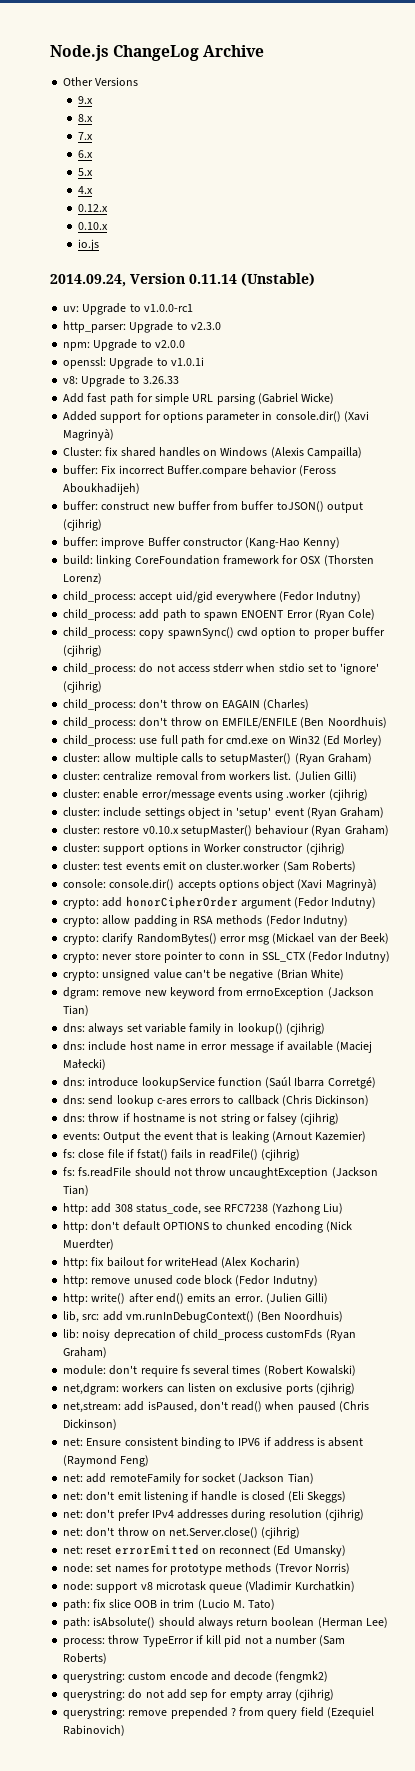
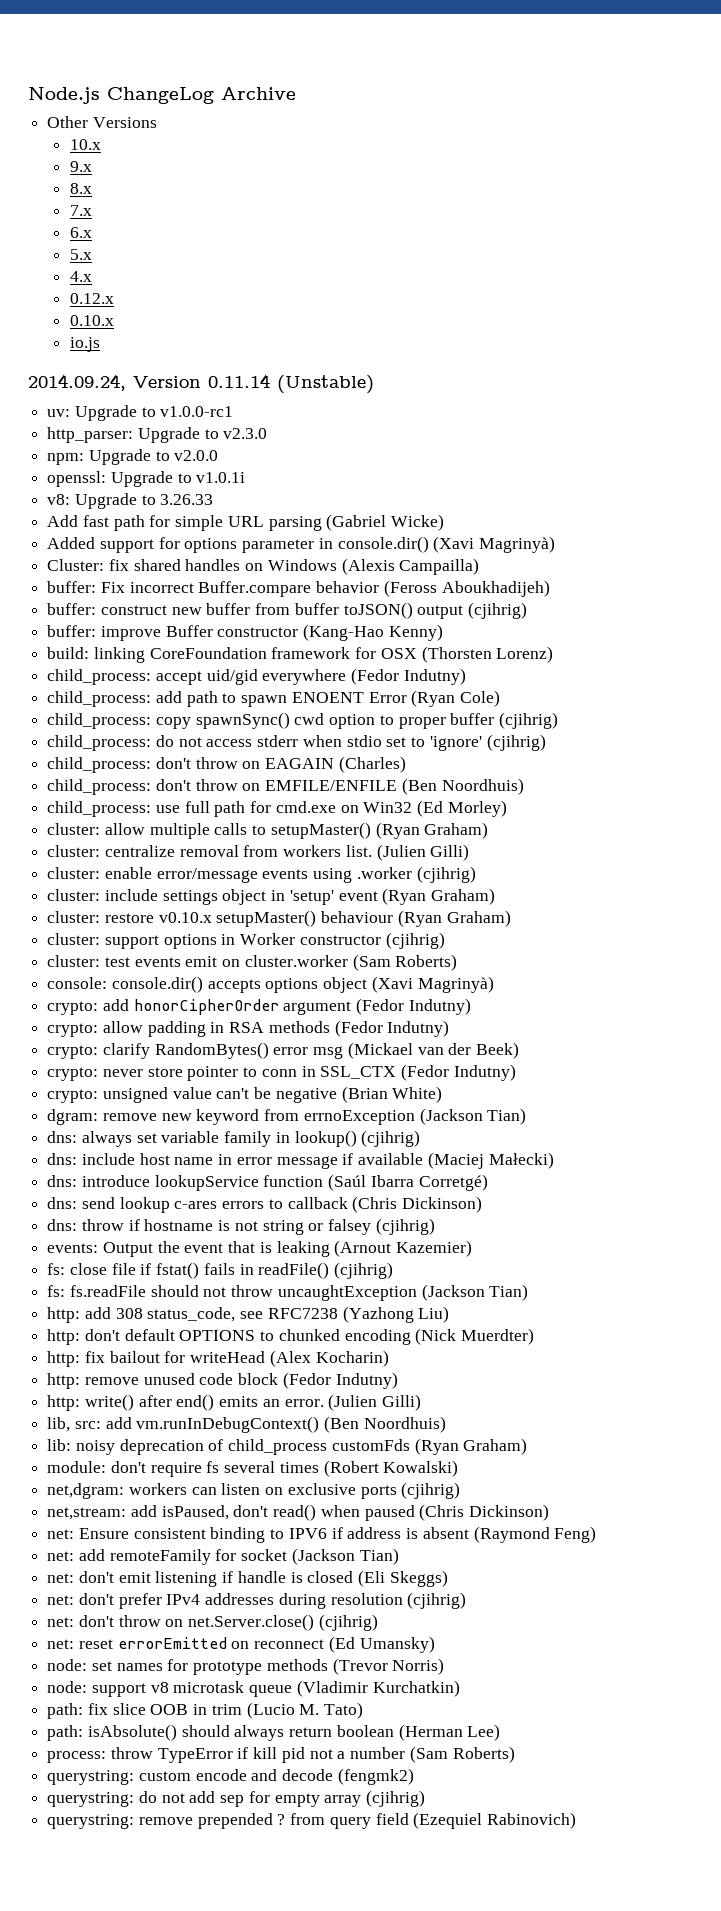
+ 10.x

